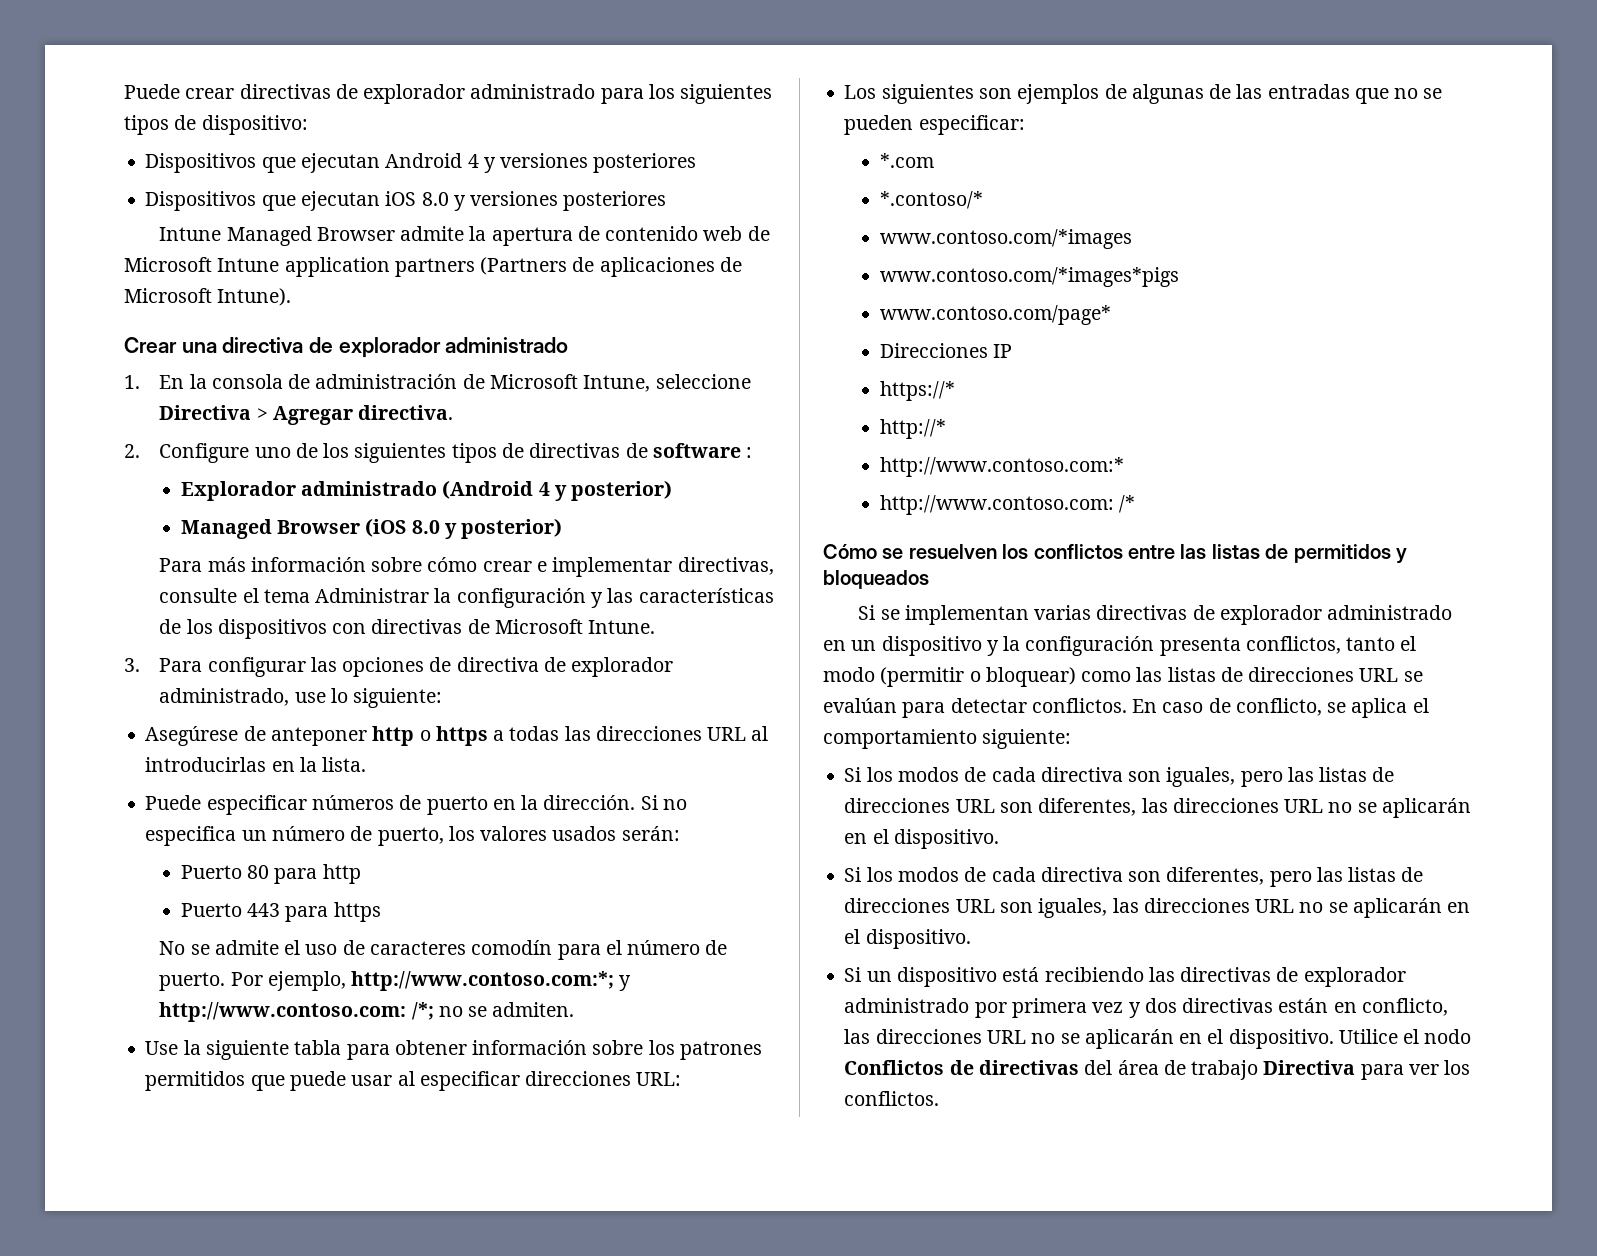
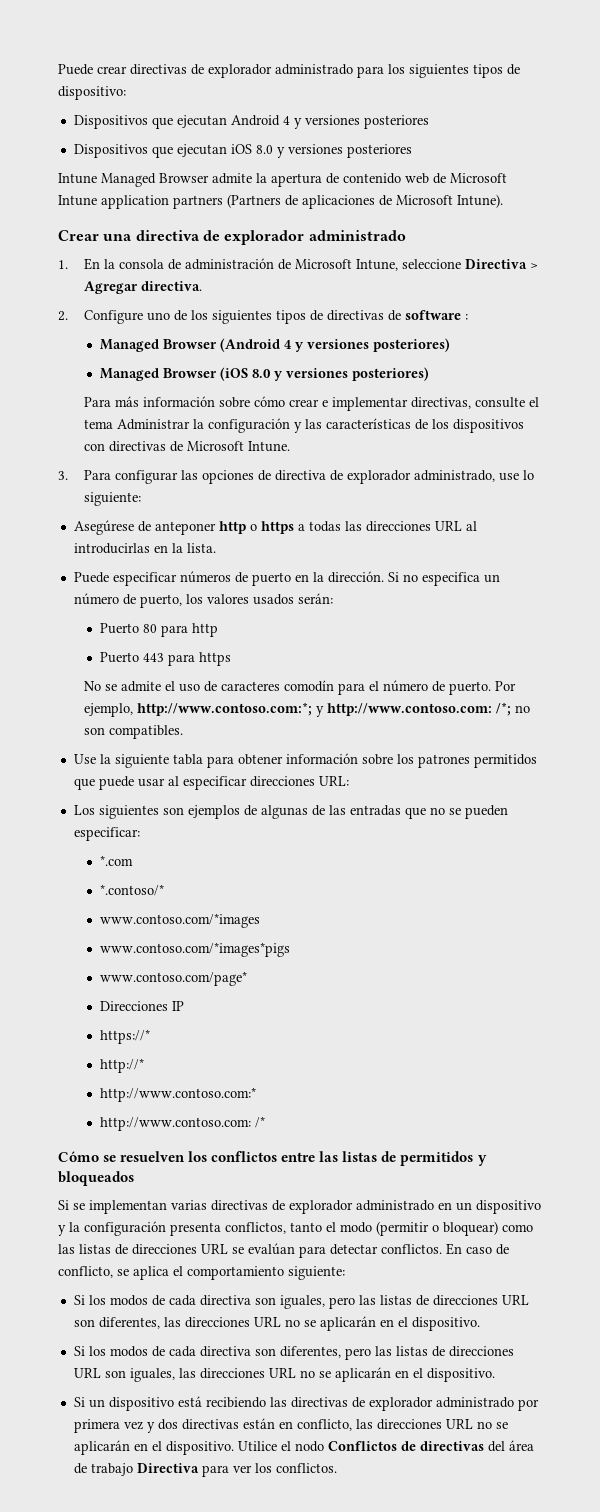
- Explorador administrado (Android 4 y posterior)
+ Managed Browser (Android 4 y versiones posteriores)
- Managed Browser (iOS 8.0 y posterior)
+ Managed Browser (iOS 8.0 y versiones posteriores)
- Por ejemplo, http://www.contoso.com:*; y http://www.contoso.com: /*; no se admiten.
+ Por ejemplo, http://www.contoso.com:*; y http://www.contoso.com: /*; no son compatibles.

